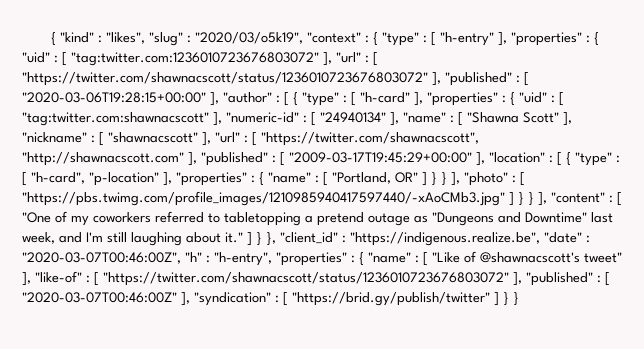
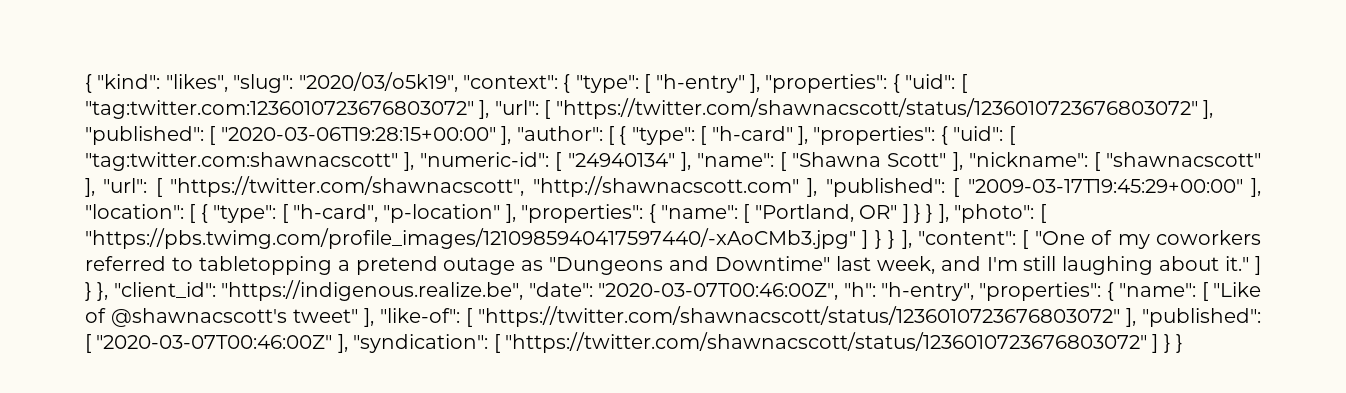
- { "kind" : "likes", "slug" : "2020/03/o5k19", "context" : { "type" : [ "h-entry" ], "properties" : { "uid" :
+ { "kind": "likes", "slug": "2020/03/o5k19", "context": { "type": [ "h-entry" ], "properties": { "uid":
- [ "tag:twitter.com:1236010723676803072" ], "url" : [ "https://twitter.com/shawnacscott/status/1236010723676803072" ], "published" :
+ [ "tag:twitter.com:1236010723676803072" ], "url": [ "https://twitter.com/shawnacscott/status/1236010723676803072" ], "published":
- [ "2020-03-06T19:28:15+00:00" ], "author" : [ { "type" : [ "h-card" ], "properties" : { "uid" :
+ [ "2020-03-06T19:28:15+00:00" ], "author": [ { "type": [ "h-card" ], "properties": { "uid":
- [ "tag:twitter.com:shawnacscott" ], "numeric-id" :
+ [ "tag:twitter.com:shawnacscott" ], "numeric-id":
- [ "24940134" ], "name" :
+ [ "24940134" ], "name":
- [ "Shawna Scott" ], "nickname" :
+ [ "Shawna Scott" ], "nickname":
- [ "shawnacscott" ], "url" :
+ [ "shawnacscott" ], "url":
- [ "https://twitter.com/shawnacscott", "http://shawnacscott.com" ], "published" :
+ [ "https://twitter.com/shawnacscott", "http://shawnacscott.com" ], "published":
- [ "2009-03-17T19:45:29+00:00" ], "location" : [ { "type" : [ "h-card", "p-location" ], "properties" : { "name" :
+ [ "2009-03-17T19:45:29+00:00" ], "location": [ { "type": [ "h-card", "p-location" ], "properties": { "name":
- [ "Portland, OR" ] } } ], "photo" :
+ [ "Portland, OR" ] } } ], "photo":
- [ "https://pbs.twimg.com/profile_images/1210985940417597440/-xAoCMb3.jpg" ] } } ], "content" :
+ [ "https://pbs.twimg.com/profile_images/1210985940417597440/-xAoCMb3.jpg" ] } } ], "content":
- [ "One of my coworkers referred to tabletopping a pretend outage as "Dungeons and Downtime" last week, and I'm still laughing about it." ] } }, "client_id" : "https://indigenous.realize.be", "date" : "2020-03-07T00:46:00Z", "h" : "h-entry", "properties" : { "name" :
+ [ "One of my coworkers referred to tabletopping a pretend outage as "Dungeons and Downtime" last week, and I'm still laughing about it." ] } }, "client_id": "https://indigenous.realize.be", "date": "2020-03-07T00:46:00Z", "h": "h-entry", "properties": { "name":
- [ "Like of @shawnacscott's tweet" ], "like-of" : [ "https://twitter.com/shawnacscott/status/1236010723676803072" ], "published" :
+ [ "Like of @shawnacscott's tweet" ], "like-of": [ "https://twitter.com/shawnacscott/status/1236010723676803072" ], "published":
- [ "2020-03-07T00:46:00Z" ], "syndication" : [ "https://brid.gy/publish/twitter" ] } }
+ [ "2020-03-07T00:46:00Z" ], "syndication": [ "https://twitter.com/shawnacscott/status/1236010723676803072" ] } }

